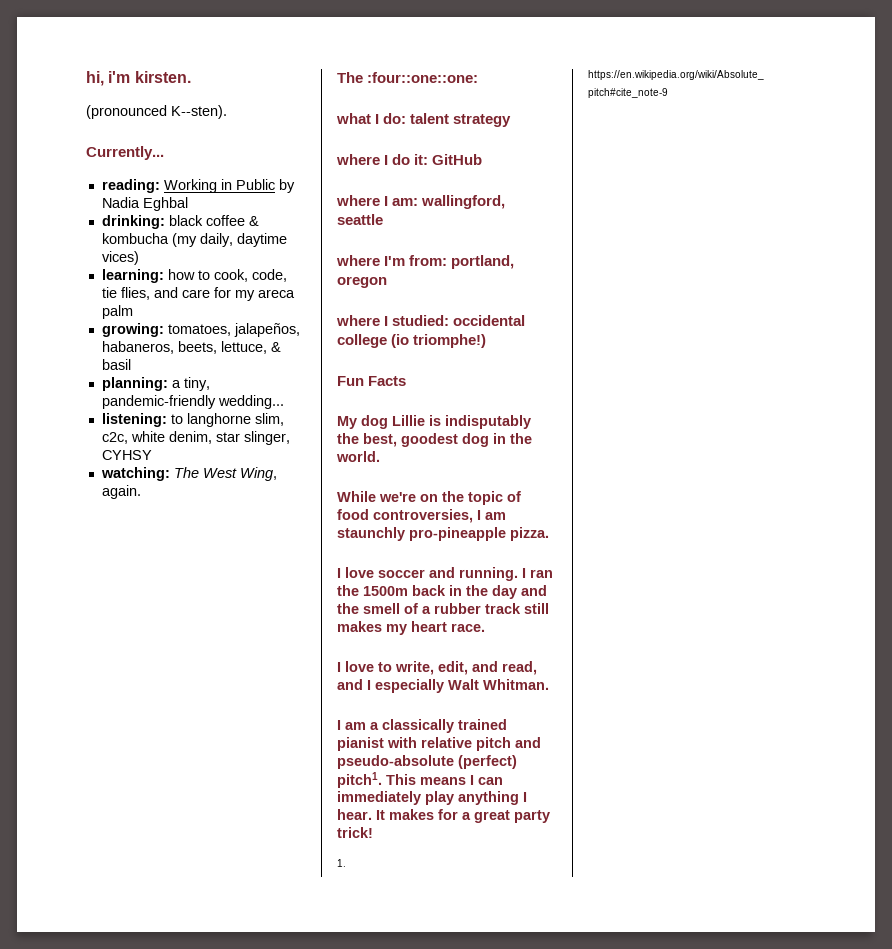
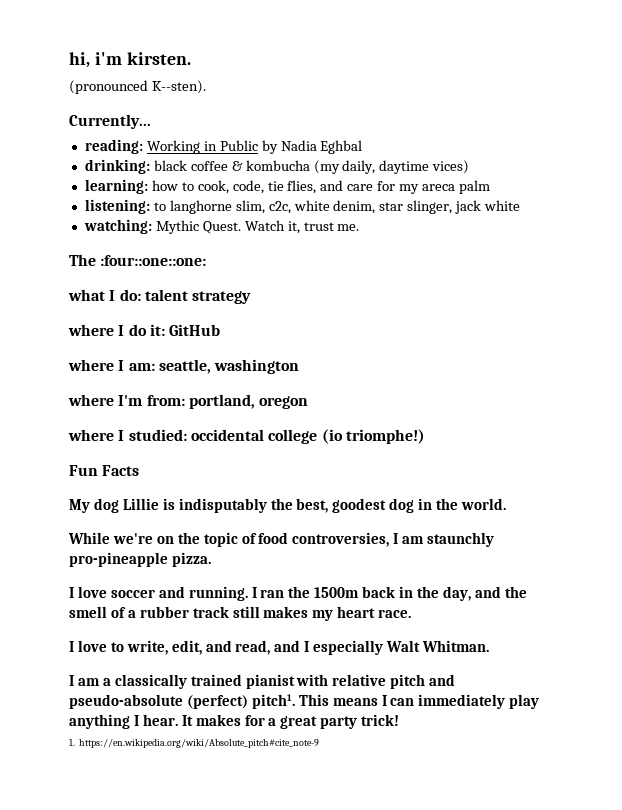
- growing: tomatoes, jalapeños, habaneros, beets, lettuce, & basil
- planning: a tiny, pandemic-friendly wedding...
- listening: to langhorne slim, c2c, white denim, star slinger, CYHSY
+ listening: to langhorne slim, c2c, white denim, star slinger, jack white
- watching: The West Wing, again.
+ watching: Mythic Quest. Watch it, trust me.
- where I am: wallingford, seattle
+ where I am: seattle, washington
- I ran the 1500m back in the day and the smell of a rubber track still makes my heart race.
+ I ran the 1500m back in the day, and the smell of a rubber track still makes my heart race.

